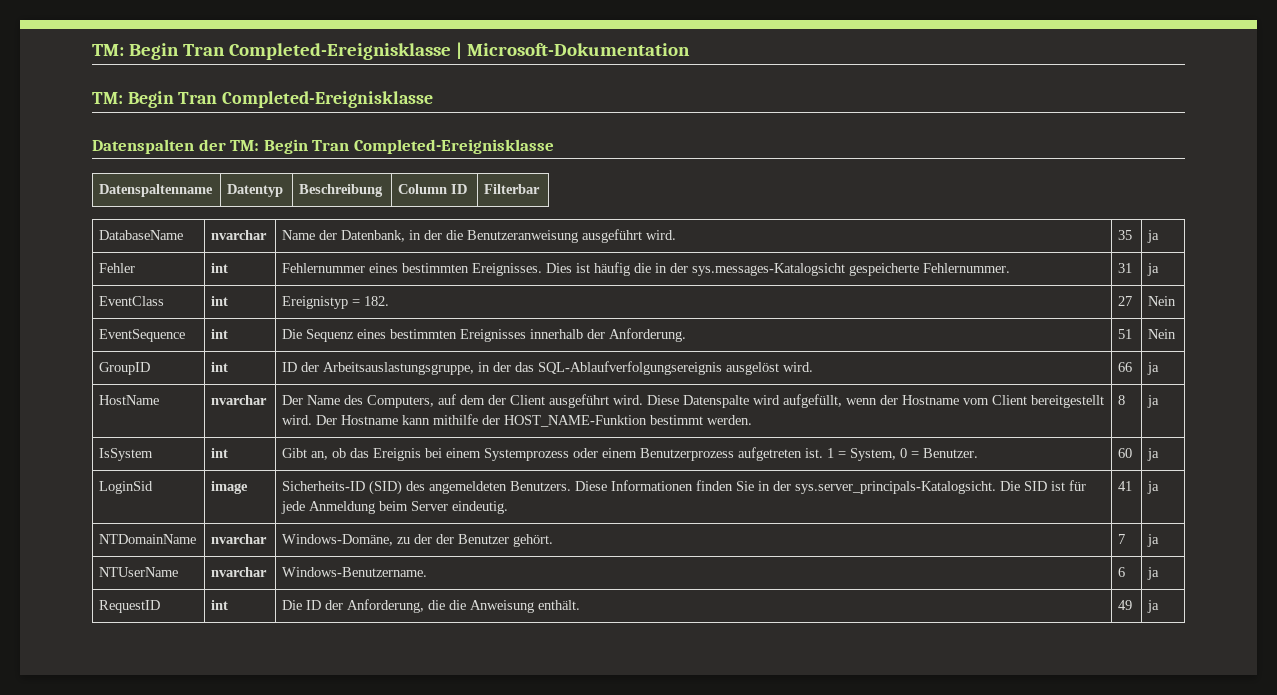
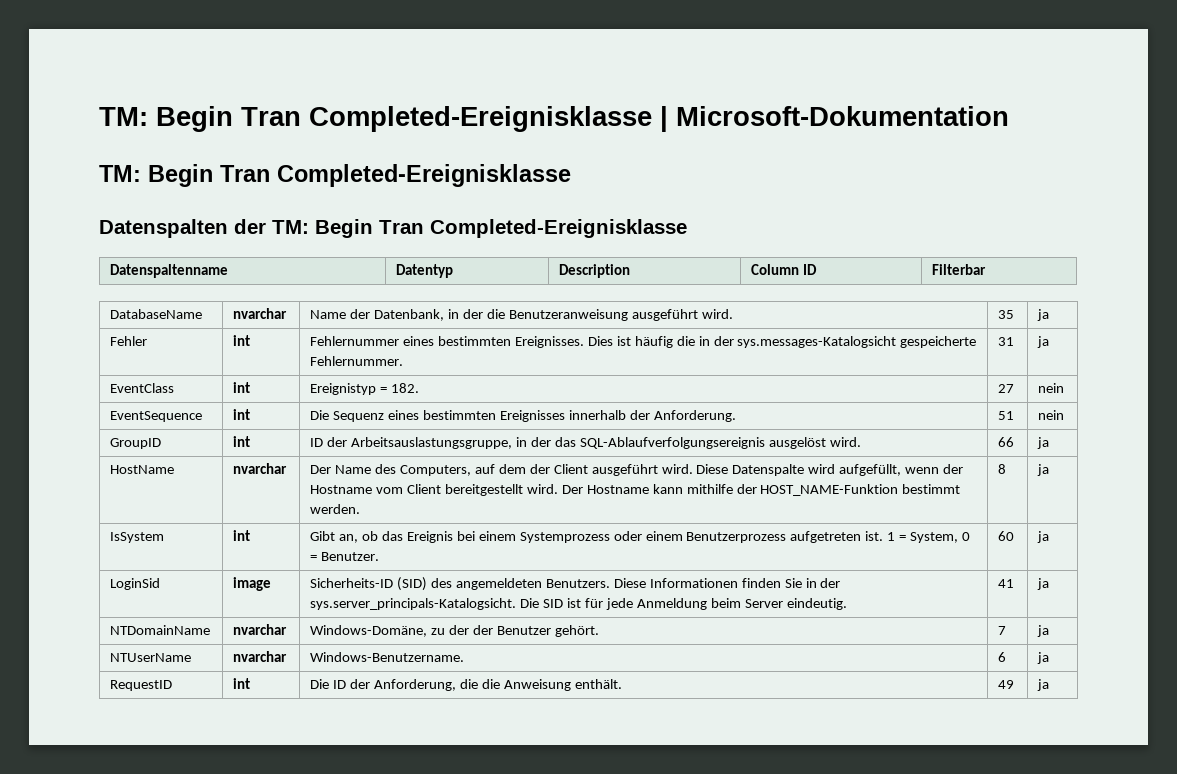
- Datenspaltenname | Datentyp | Beschreibung | Column ID | Filterbar
+ Datenspaltenname | Datentyp | Description | Column ID | Filterbar
- EventClass | int | Ereignistyp = 182. | 27 | Nein
+ EventClass | int | Ereignistyp = 182. | 27 | nein
- EventSequence | int | Die Sequenz eines bestimmten Ereignisses innerhalb der Anforderung. | 51 | Nein
+ EventSequence | int | Die Sequenz eines bestimmten Ereignisses innerhalb der Anforderung. | 51 | nein

